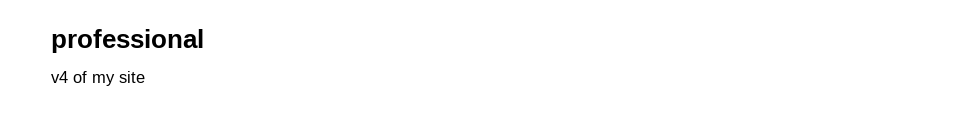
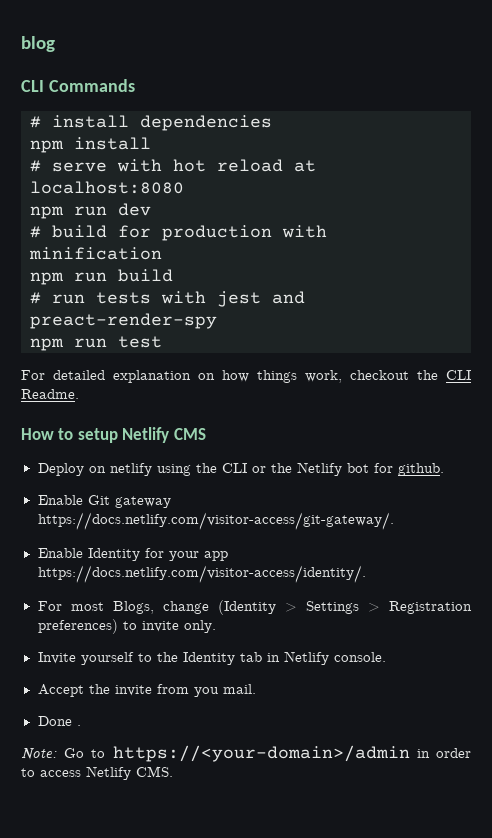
- professional
- v4 of my site
+ blog
+ CLI Commands
+ # install dependencies
+ npm install
+ # serve with hot reload at localhost:8080
+ npm run dev
+ # build for production with minification
+ npm run build
+ # run tests with jest and preact-render-spy
+ npm run test
+ For detailed explanation on how things work, checkout the CLI Readme.
+ How to setup Netlify CMS
+ Deploy on netlify using the CLI or the Netlify bot for github.
+ Enable Git gateway https://docs.netlify.com/visitor-access/git-gateway/.
+ Enable Identity for your app https://docs.netlify.com/visitor-access/identity/.
+ For most Blogs, change (Identity > Settings > Registration preferences) to invite only.
+ Invite yourself to the Identity tab in Netlify console.
+ Accept the invite from you mail.
+ Done .
+ Note: Go to https://<your-domain>/admin in order to access Netlify CMS.

